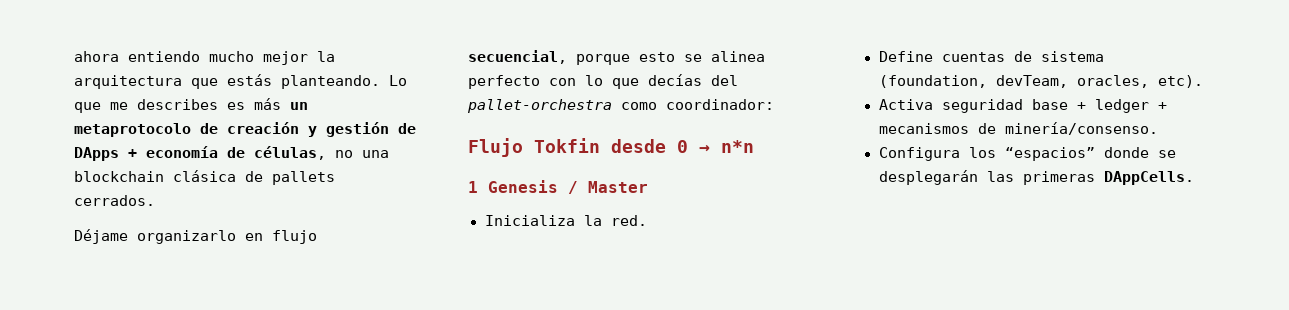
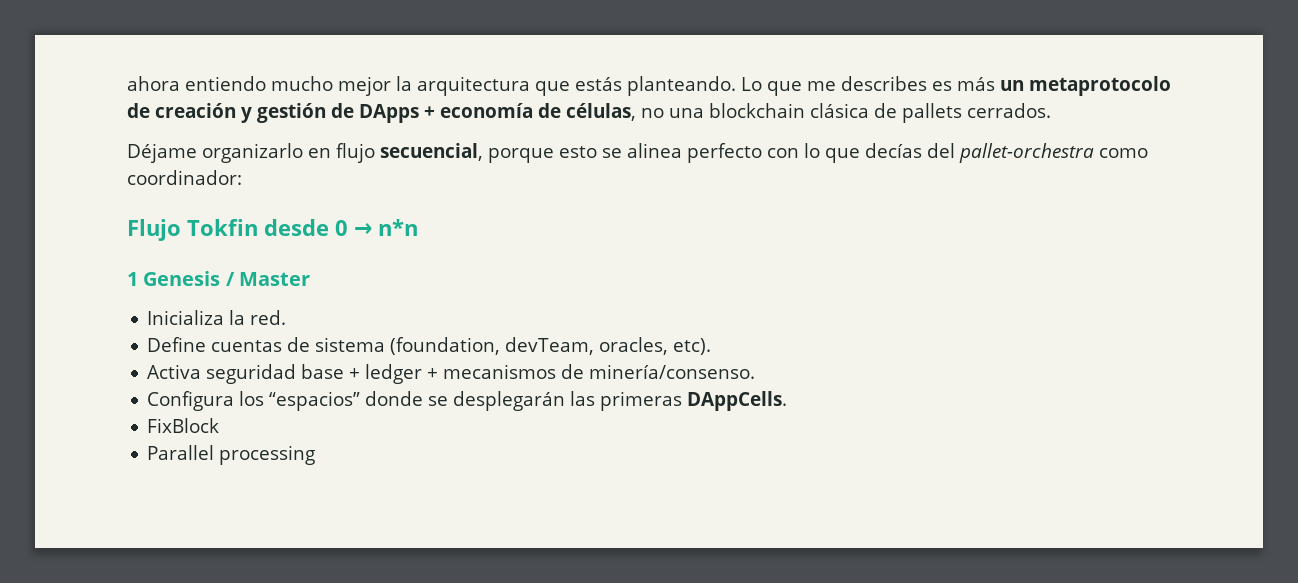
+ FixBlock
+ Parallel processing

